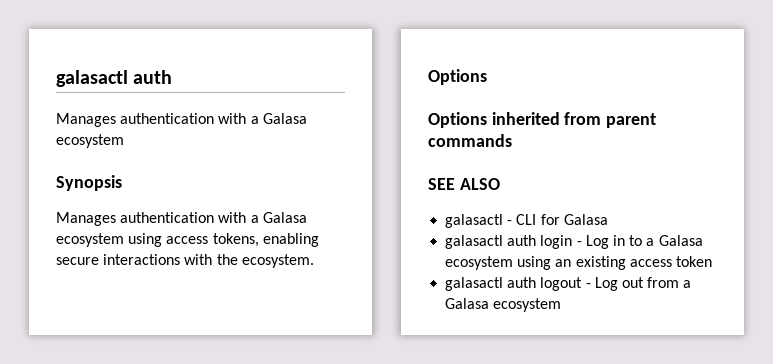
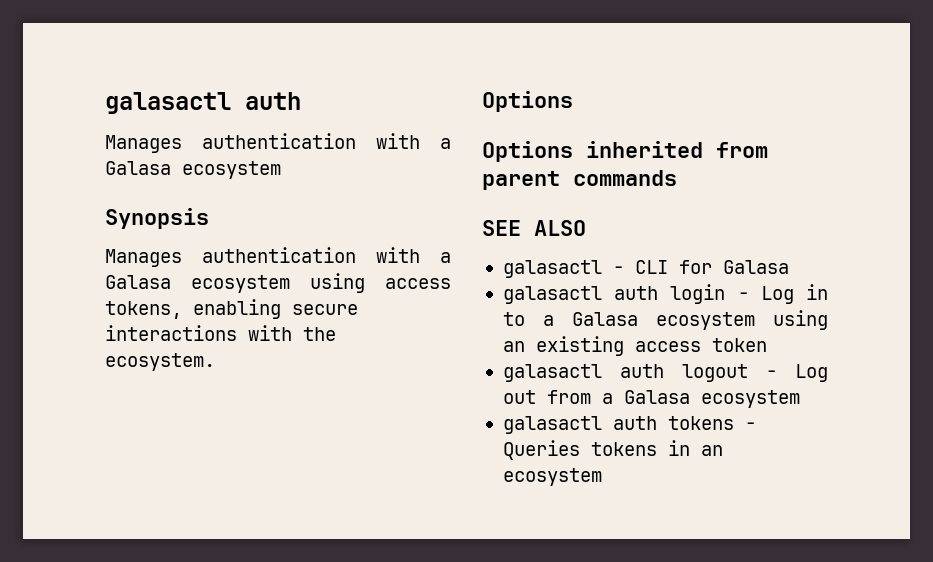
+ galasactl auth tokens - Queries tokens in an ecosystem

